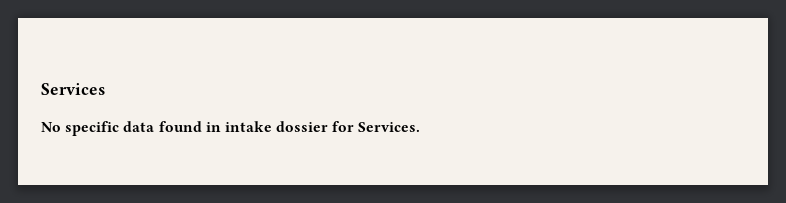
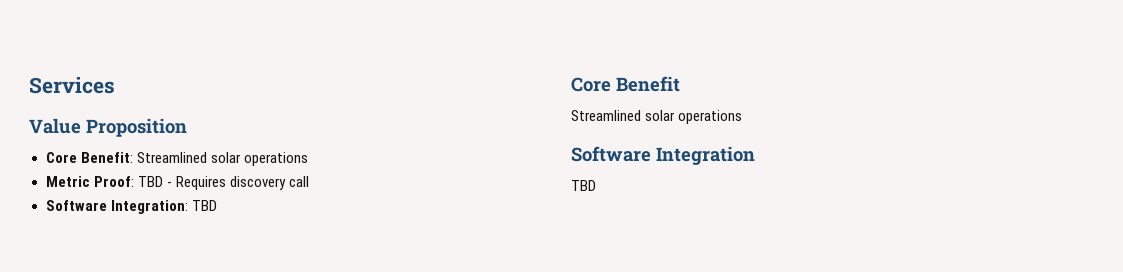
- No specific data found in intake dossier for Services.
+ Value Proposition
+ Core Benefit: Streamlined solar operations
+ Metric Proof: TBD - Requires discovery call
+ Software Integration: TBD
+ Core Benefit
+ Streamlined solar operations
+ Software Integration
+ TBD

